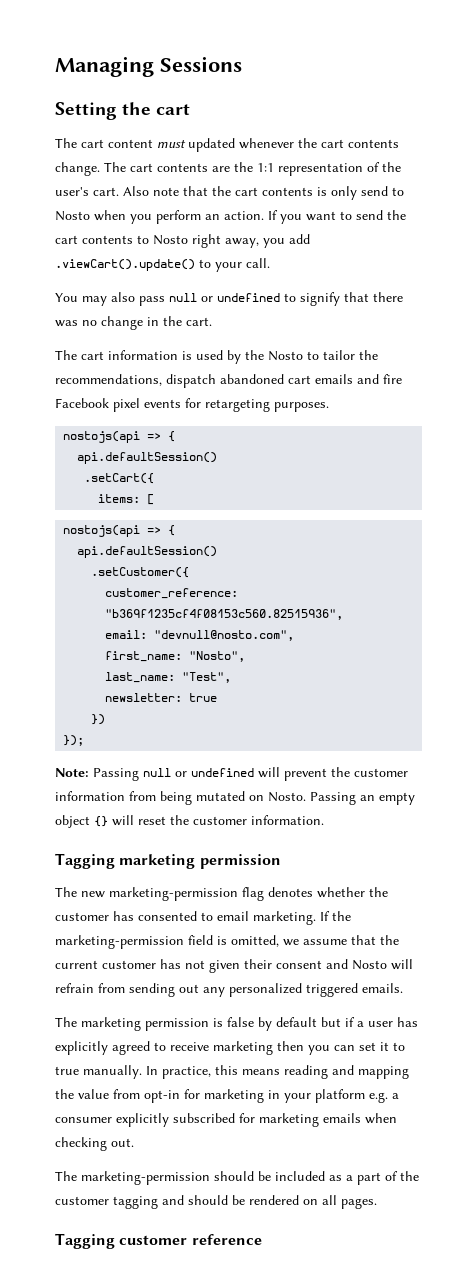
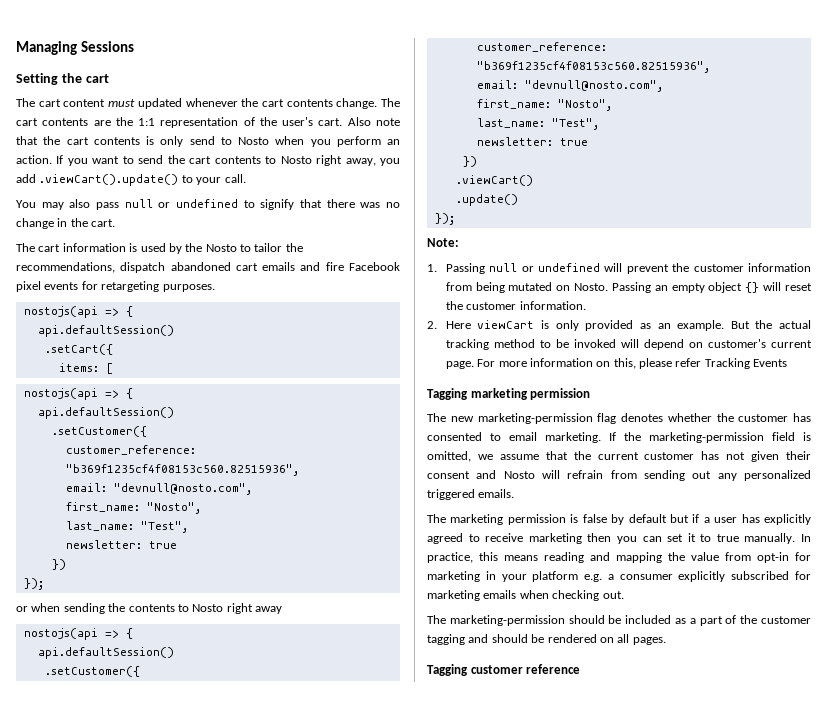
+ or when sending the contents to Nosto right away
+ nostojs(api => {
+ api.defaultSession()
+ .setCustomer({
+ customer_reference: "b369f1235cf4f08153c560.82515936",
+ email: "devnull@nosto.com",
+ first_name: "Nosto",
+ last_name: "Test",
+ newsletter: true
+ })
+ .viewCart()
+ .update()
+ });
- Note: Passing null or undefined will prevent the customer information from being mutated on Nosto.
+ Note:
+ 1. Passing null or undefined will prevent the customer information from being mutated on Nosto.
+ 2. Here viewCart is only provided as an example. But the actual tracking method to be invoked will depend on customer's current page. For more information on this, please refer Tracking Events

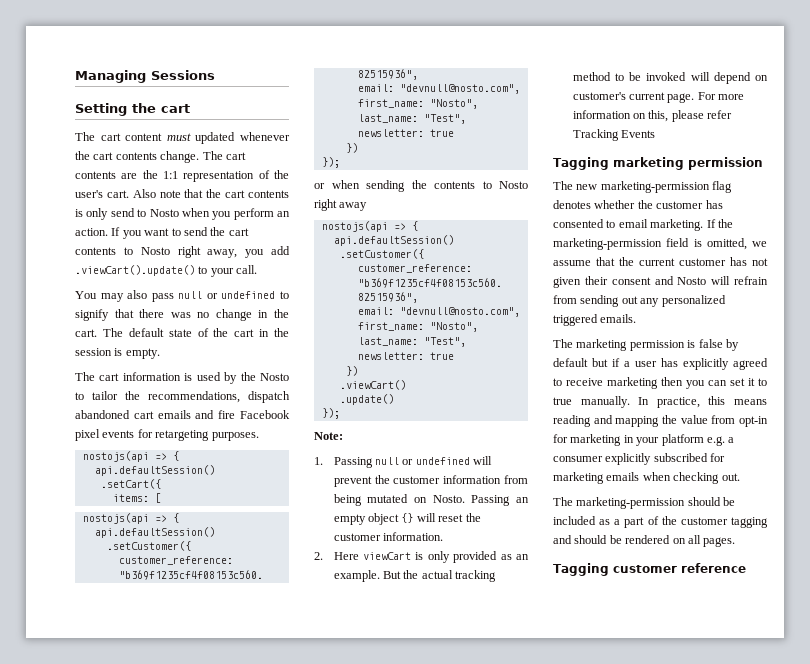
+ The default state of the cart in the session is empty.

